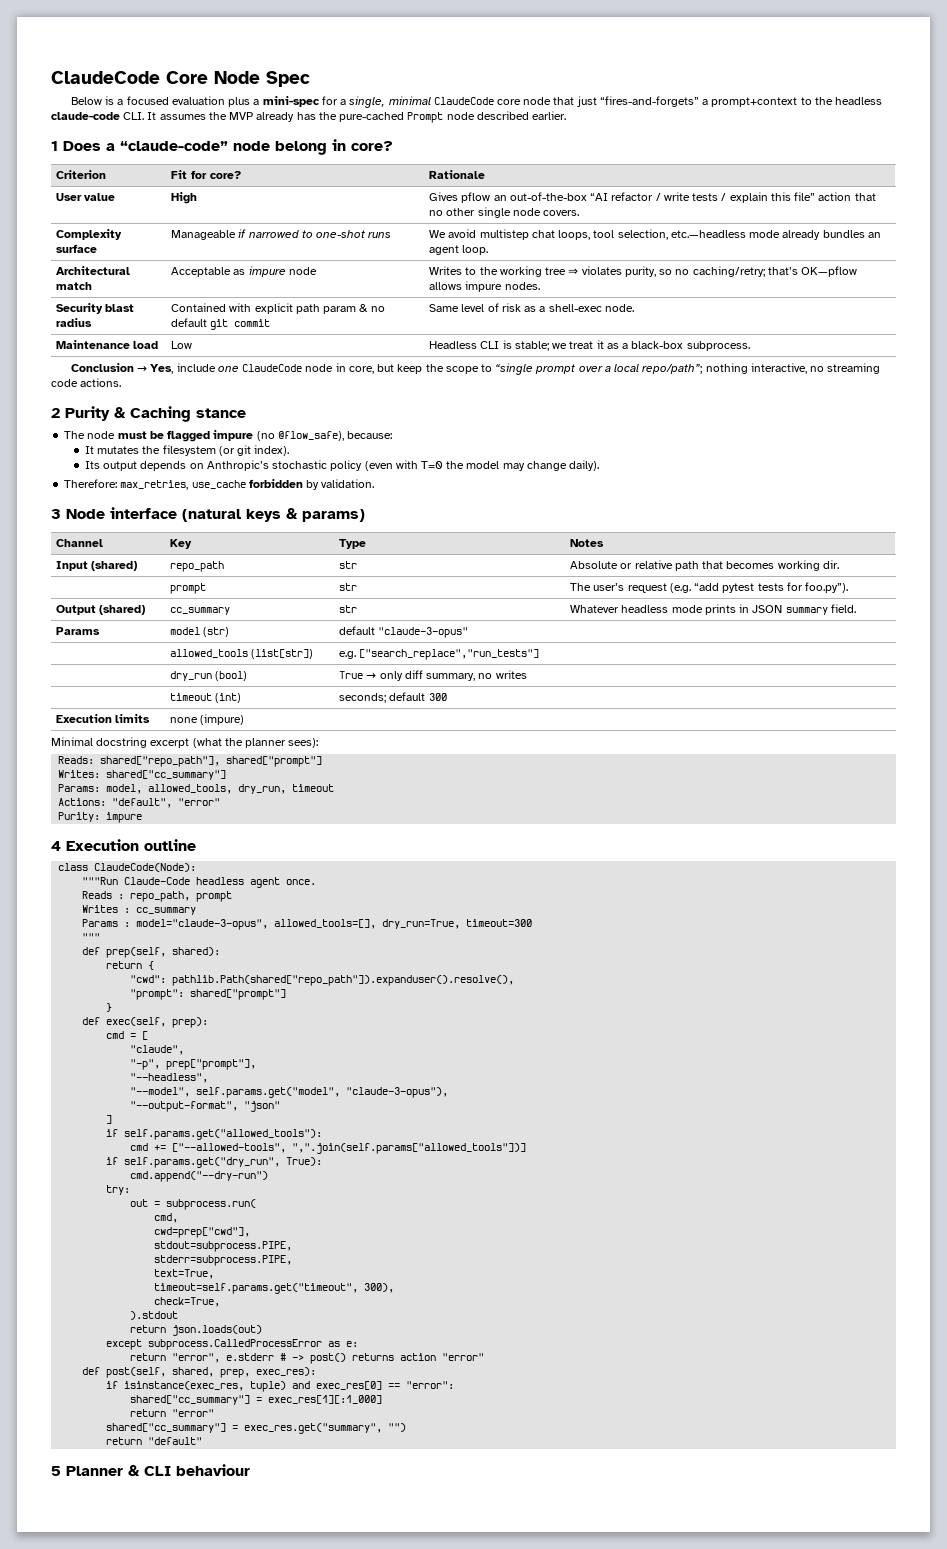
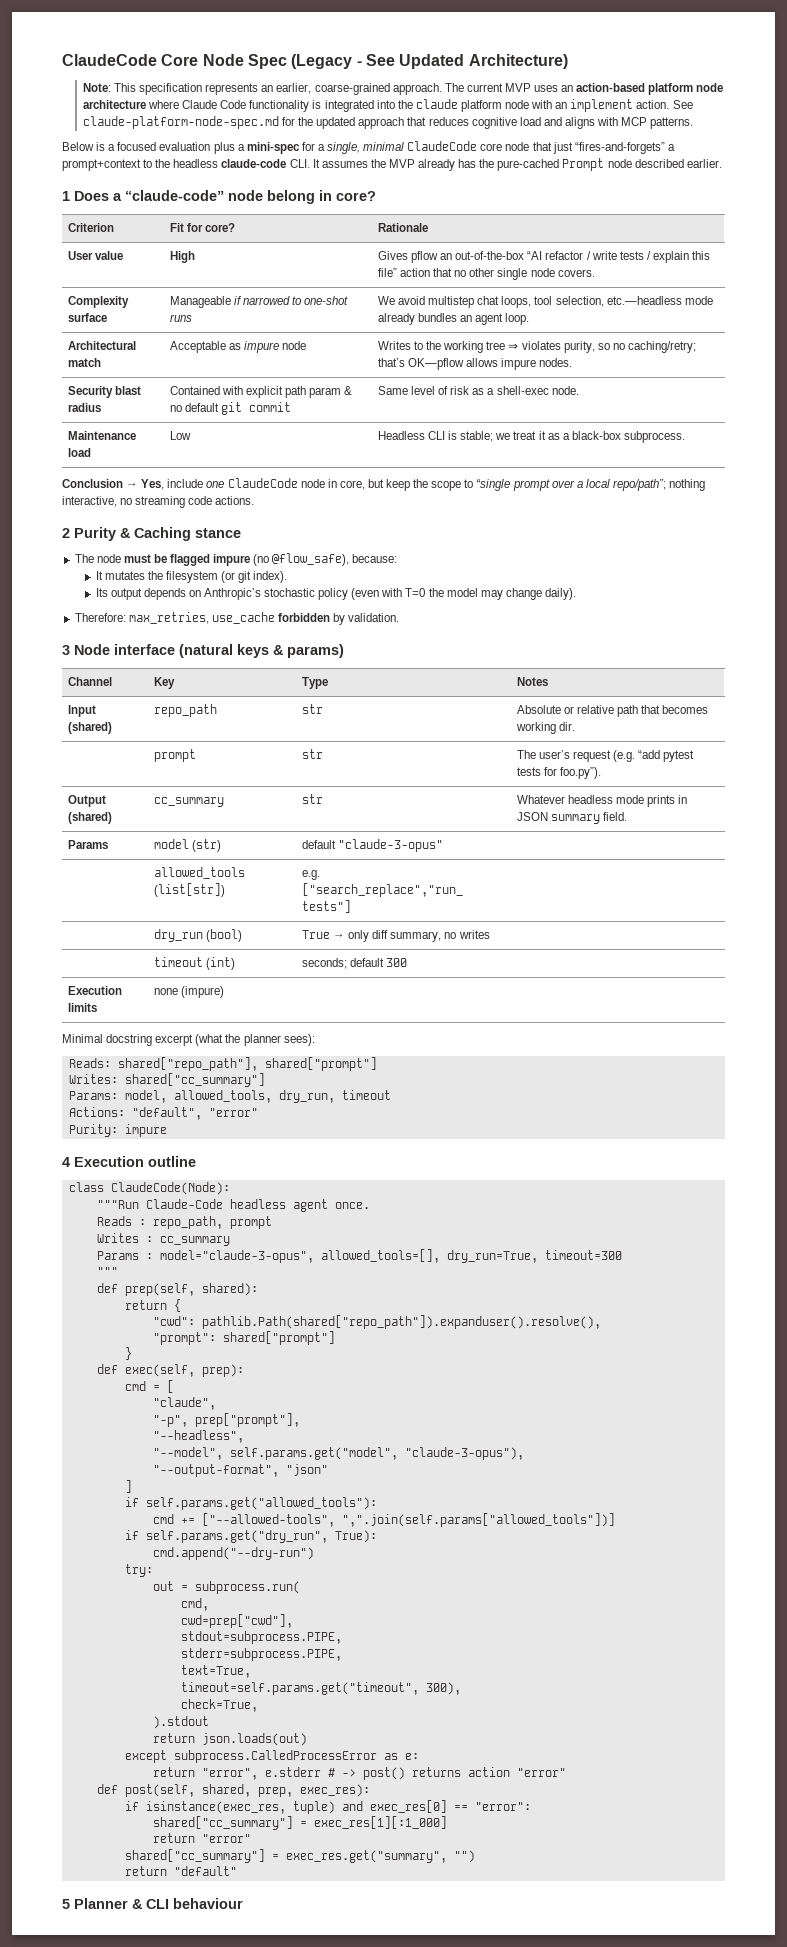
- ClaudeCode Core Node Spec
+ ClaudeCode Core Node Spec (Legacy - See Updated Architecture)
+ Note: This specification represents an earlier, coarse-grained approach. The current MVP uses an action-based platform node architecture where Claude Code functionality is integrated into the claude platform node with an implement action. See claude-platform-node-spec.md for the updated approach that reduces cognitive load and aligns with MCP patterns.

